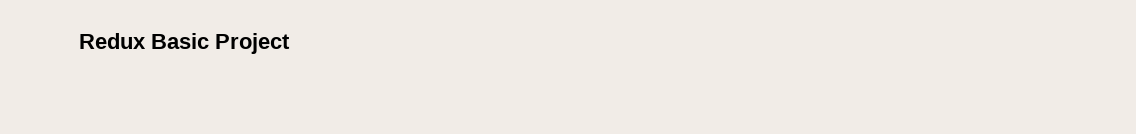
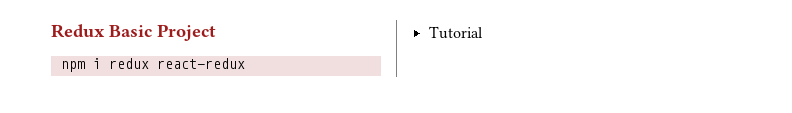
+ npm i redux react-redux
+ Tutorial

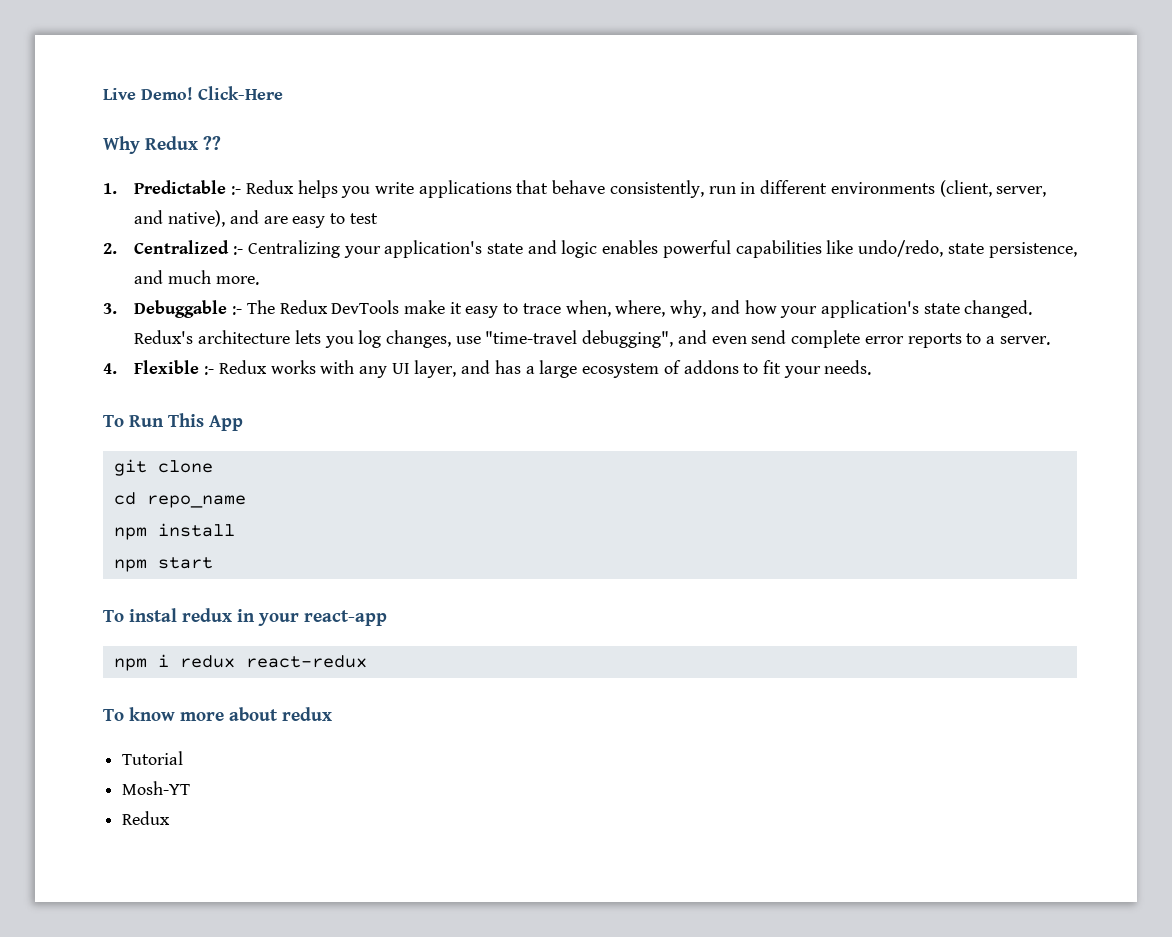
- Redux Basic Project
+ Live Demo! Click-Here
+ Why Redux ??
+ 1. Predictable :- Redux helps you write applications that behave consistently, run in different environments (client, server, and native), and are easy to test
+ 2. Centralized :- Centralizing your application's state and logic enables powerful capabilities like undo/redo, state persistence, and much more.
+ 3. Debuggable :- The Redux DevTools make it easy to trace when, where, why, and how your application's state changed. Redux's architecture lets you log changes, use "time-travel debugging", and even send complete error reports to a server.
+ 4. Flexible :- Redux works with any UI layer, and has a large ecosystem of addons to fit your needs.
+ To Run This App
+ git clone
+ cd repo_name
+ npm install
+ npm start
+ To instal redux in your react-app
+ To know more about redux
+ Mosh-YT
+ Redux

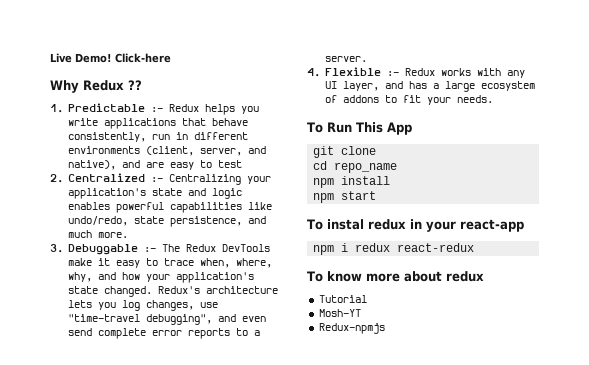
- Click-Here
+ Click-here
  Mosh-YT
- Redux
+ Redux-npmjs

